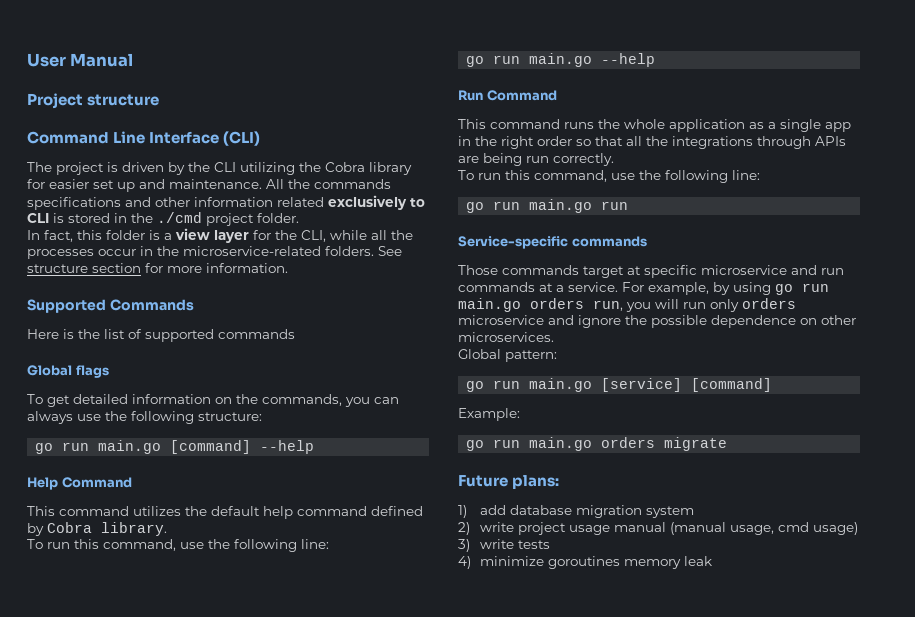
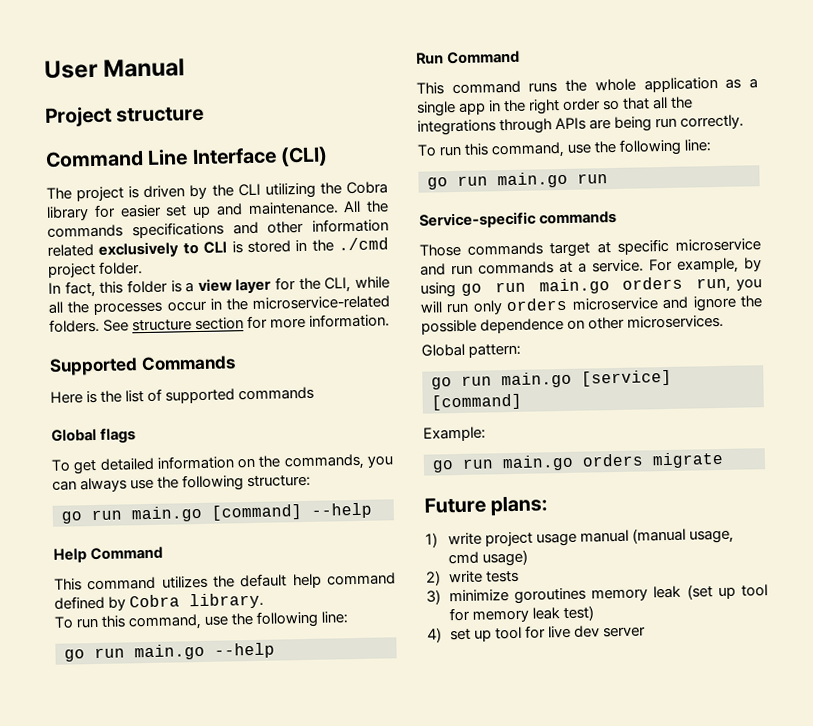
- 1) add database migration system
- 2) write project usage manual (manual usage, cmd usage)
+ 1) write project usage manual (manual usage, cmd usage)
- 3) write tests
+ 2) write tests
- 4) minimize goroutines memory leak
+ 3) minimize goroutines memory leak (set up tool for memory leak test)
+ 4) set up tool for live dev server

